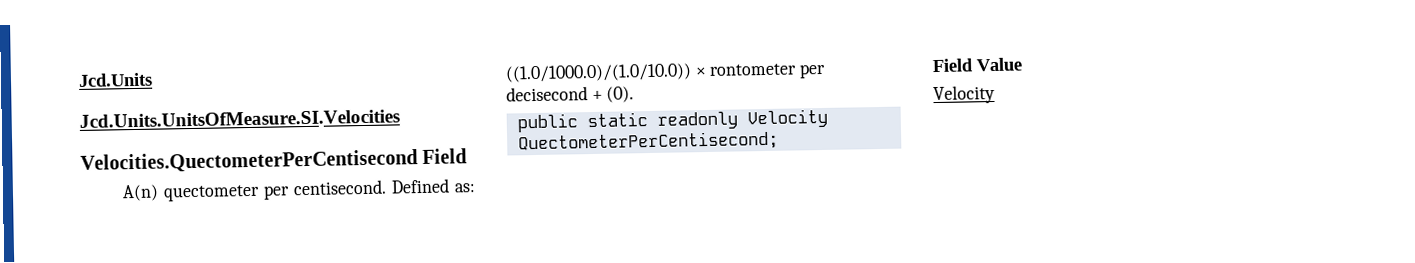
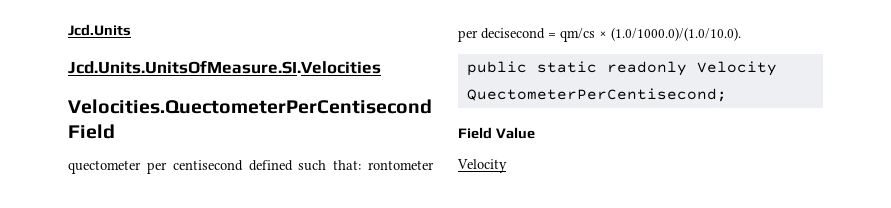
- A(n) quectometer per centisecond. Defined as: ((1.0/1000.0)/(1.0/10.0)) × rontometer per decisecond + (0).
+ quectometer per centisecond defined such that: rontometer per decisecond = qm/cs × (1.0/1000.0)/(1.0/10.0).

